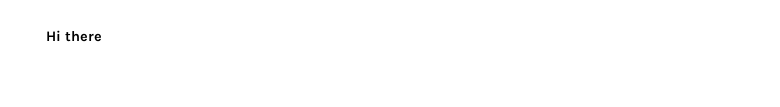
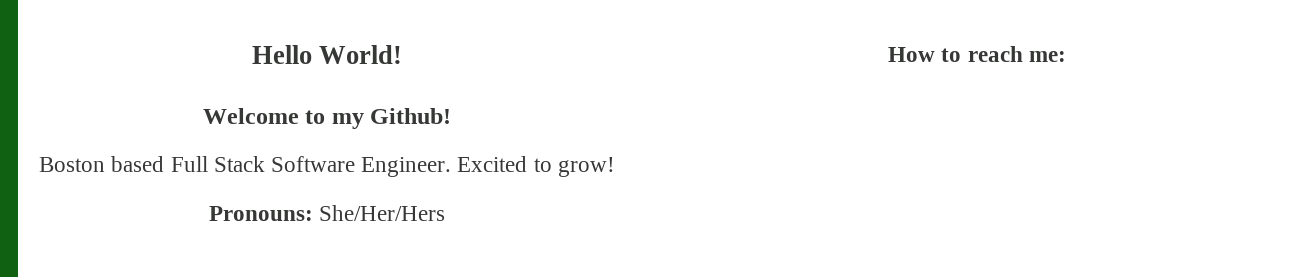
- Hi there
+ Hello World!
+ Welcome to my Github!
+ Boston based Full Stack Software Engineer. Excited to grow!
+ Pronouns: She/Her/Hers
+ How to reach me:

